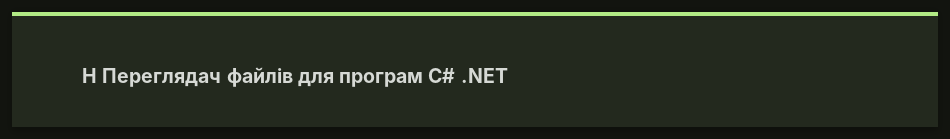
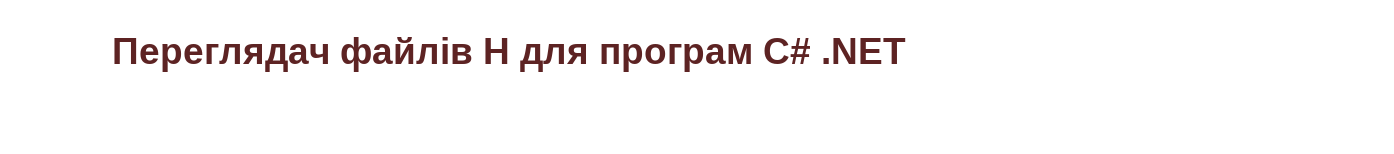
- H Переглядач файлів для програм C# .NET
+ Переглядач файлів H для програм C# .NET

